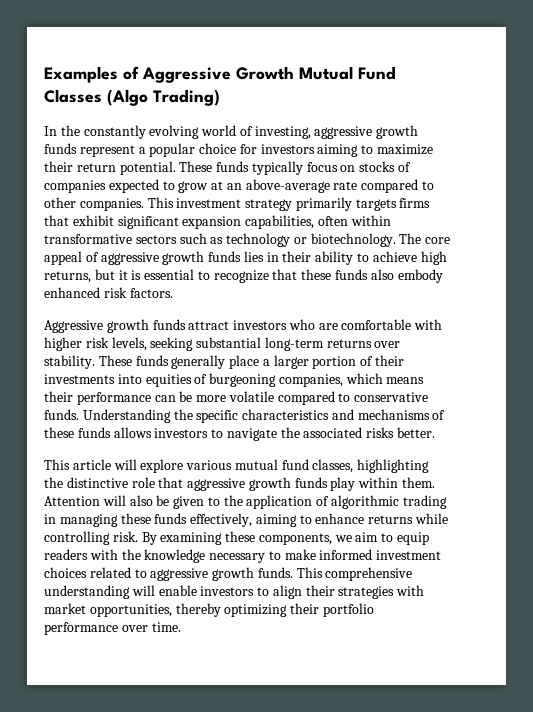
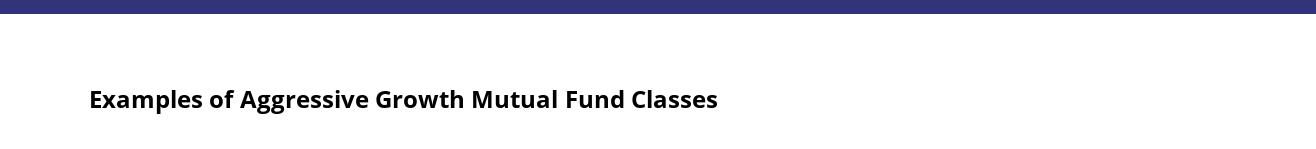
- Examples of Aggressive Growth Mutual Fund Classes (Algo Trading)
- In the constantly evolving world of investing, aggressive growth funds represent a popular choice for investors aiming to maximize their return potential. These funds typically focus on stocks of companies expected to grow at an above-average rate compared to other companies. This investment strategy primarily targets firms that exhibit significant expansion capabilities, often within transformative sectors such as technology or biotechnology. The core appeal of aggressive growth funds lies in their ability to achieve high returns, but it is essential to recognize that these funds also embody enhanced risk factors.
- Aggressive growth funds attract investors who are comfortable with higher risk levels, seeking substantial long-term returns over stability. These funds generally place a larger portion of their investments into equities of burgeoning companies, which means their performance can be more volatile compared to conservative funds. Understanding the specific characteristics and mechanisms of these funds allows investors to navigate the associated risks better.
- This article will explore various mutual fund classes, highlighting the distinctive role that aggressive growth funds play within them. Attention will also be given to the application of algorithmic trading in managing these funds effectively, aiming to enhance returns while controlling risk. By examining these components, we aim to equip readers with the knowledge necessary to make informed investment choices related to aggressive growth funds. This comprehensive understanding will enable investors to align their strategies with market opportunities, thereby optimizing their portfolio performance over time.
+ Examples of Aggressive Growth Mutual Fund Classes

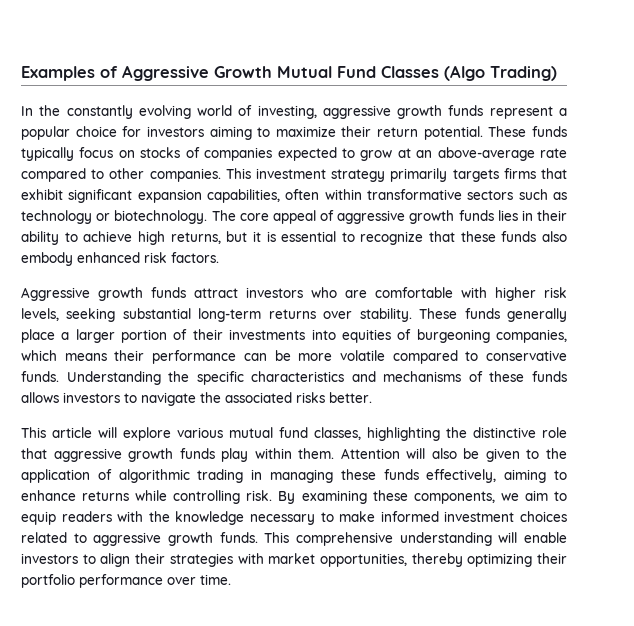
- Examples of Aggressive Growth Mutual Fund Classes
+ Examples of Aggressive Growth Mutual Fund Classes (Algo Trading)
+ In the constantly evolving world of investing, aggressive growth funds represent a popular choice for investors aiming to maximize their return potential. These funds typically focus on stocks of companies expected to grow at an above-average rate compared to other companies. This investment strategy primarily targets firms that exhibit significant expansion capabilities, often within transformative sectors such as technology or biotechnology. The core appeal of aggressive growth funds lies in their ability to achieve high returns, but it is essential to recognize that these funds also embody enhanced risk factors.
+ Aggressive growth funds attract investors who are comfortable with higher risk levels, seeking substantial long-term returns over stability. These funds generally place a larger portion of their investments into equities of burgeoning companies, which means their performance can be more volatile compared to conservative funds. Understanding the specific characteristics and mechanisms of these funds allows investors to navigate the associated risks better.
+ This article will explore various mutual fund classes, highlighting the distinctive role that aggressive growth funds play within them. Attention will also be given to the application of algorithmic trading in managing these funds effectively, aiming to enhance returns while controlling risk. By examining these components, we aim to equip readers with the knowledge necessary to make informed investment choices related to aggressive growth funds. This comprehensive understanding will enable investors to align their strategies with market opportunities, thereby optimizing their portfolio performance over time.

